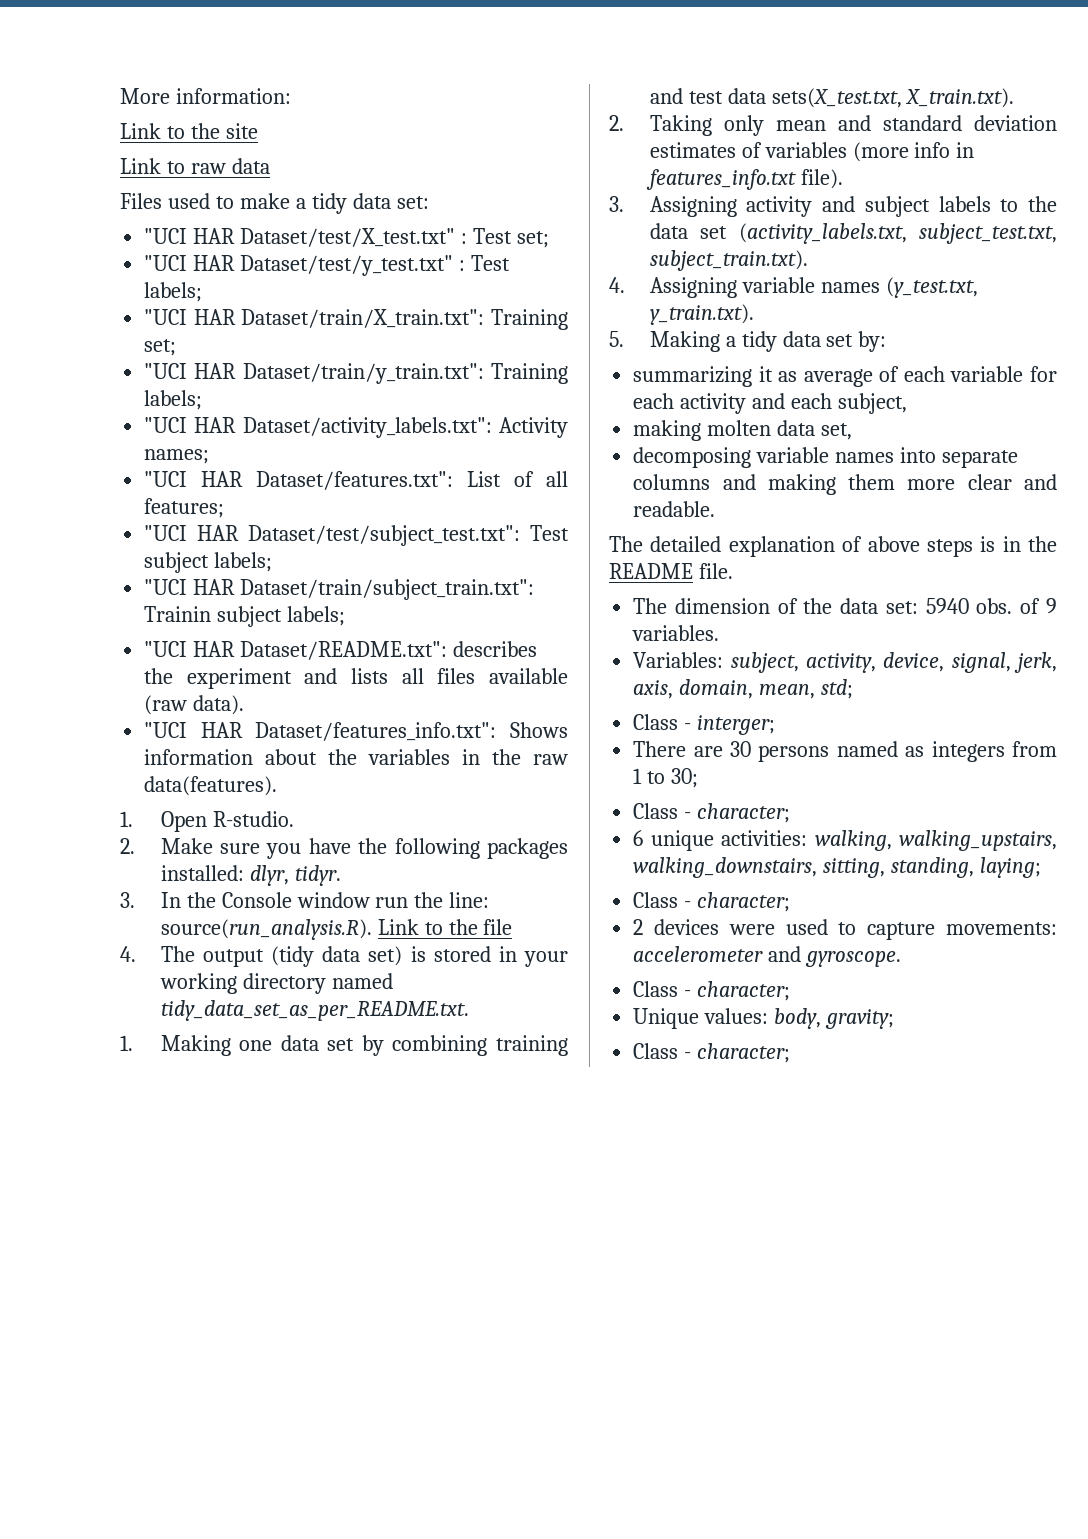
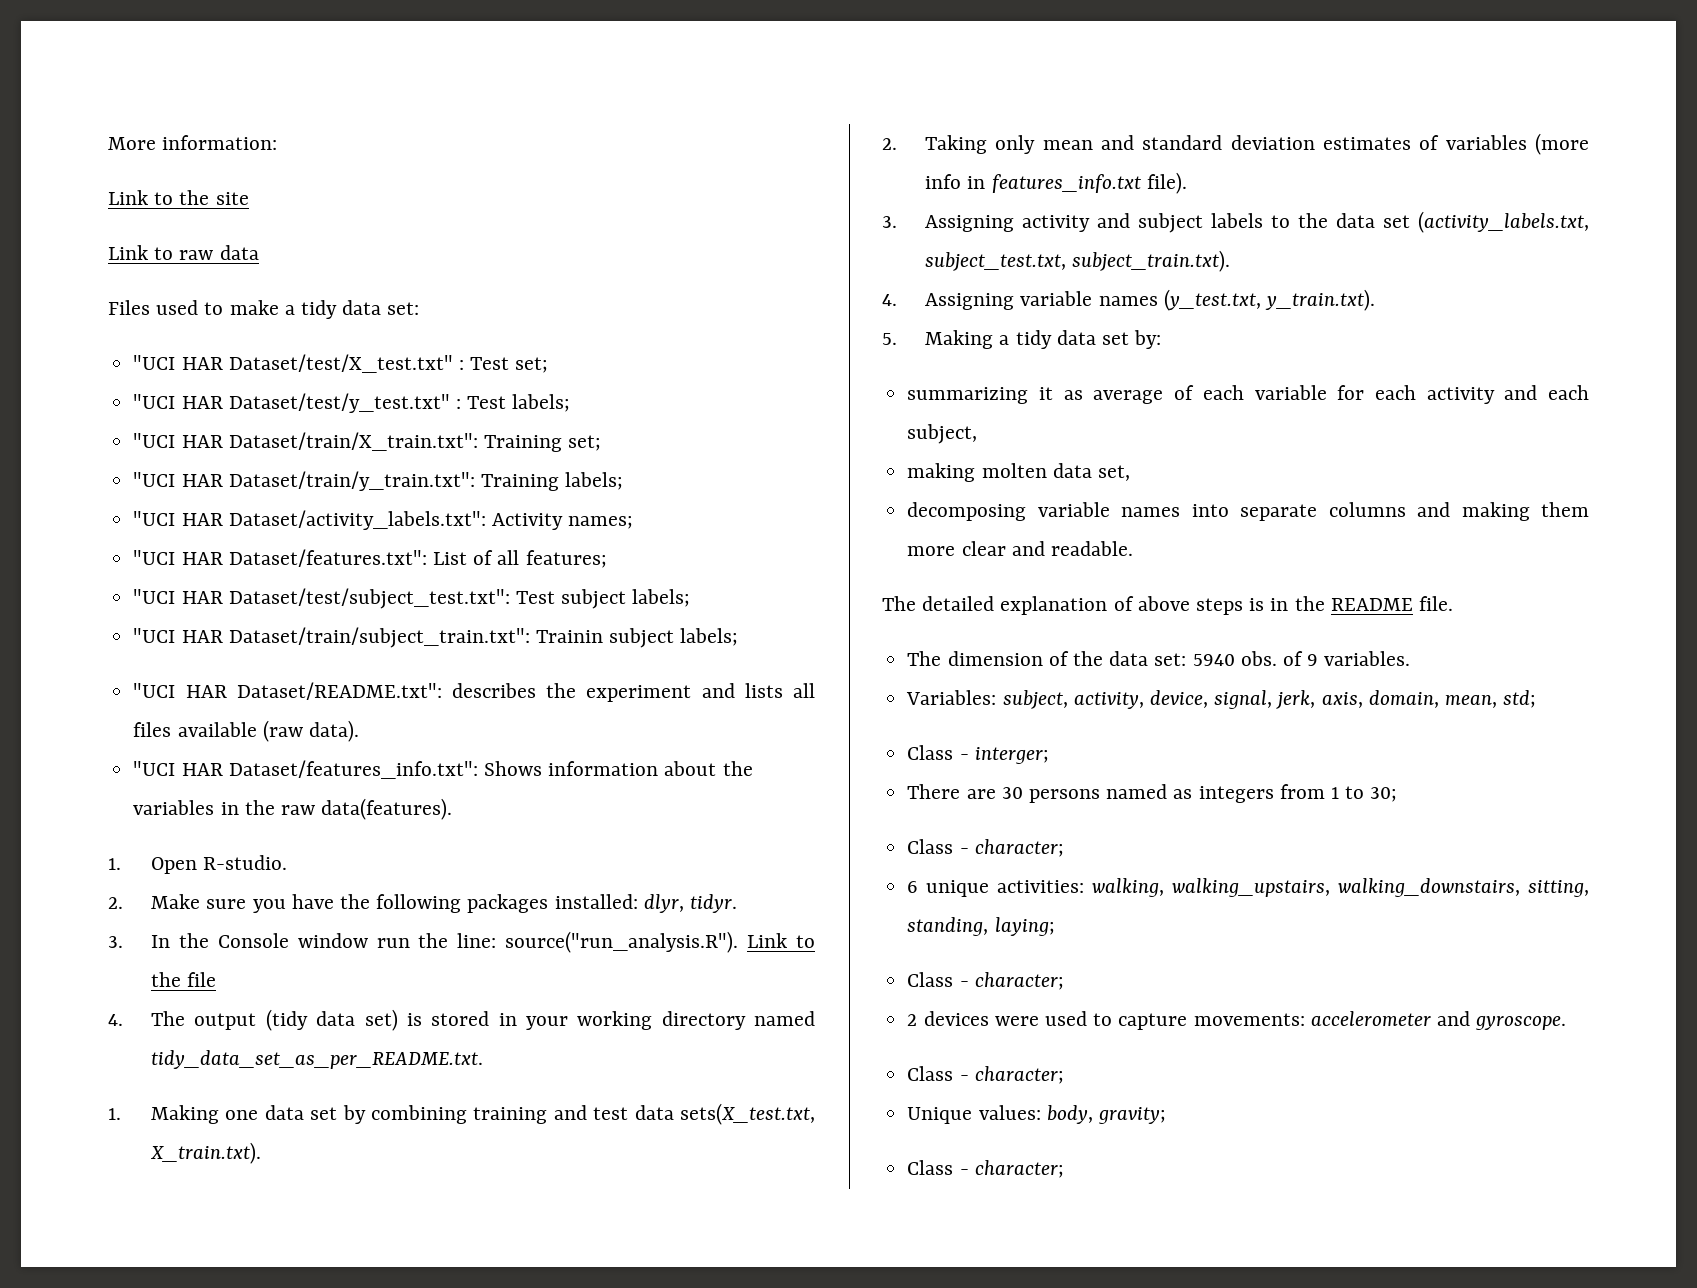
- 3. In the Console window run the line: source(run_analysis.R). Link to the file
+ 3. In the Console window run the line: source("run_analysis.R"). Link to the file

